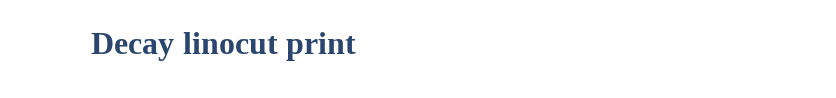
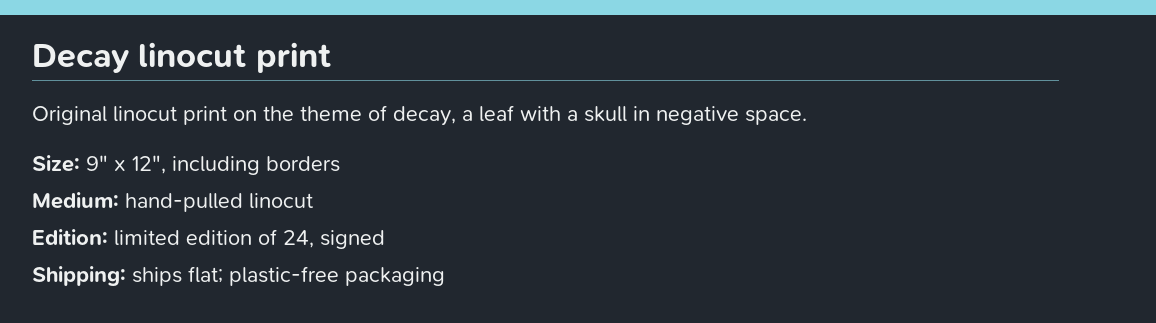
+ Original linocut print on the theme of decay, a leaf with a skull in negative space.
+ Size: 9" x 12", including borders
+ Medium: hand-pulled linocut
+ Edition: limited edition of 24, signed
+ Shipping: ships flat; plastic-free packaging

